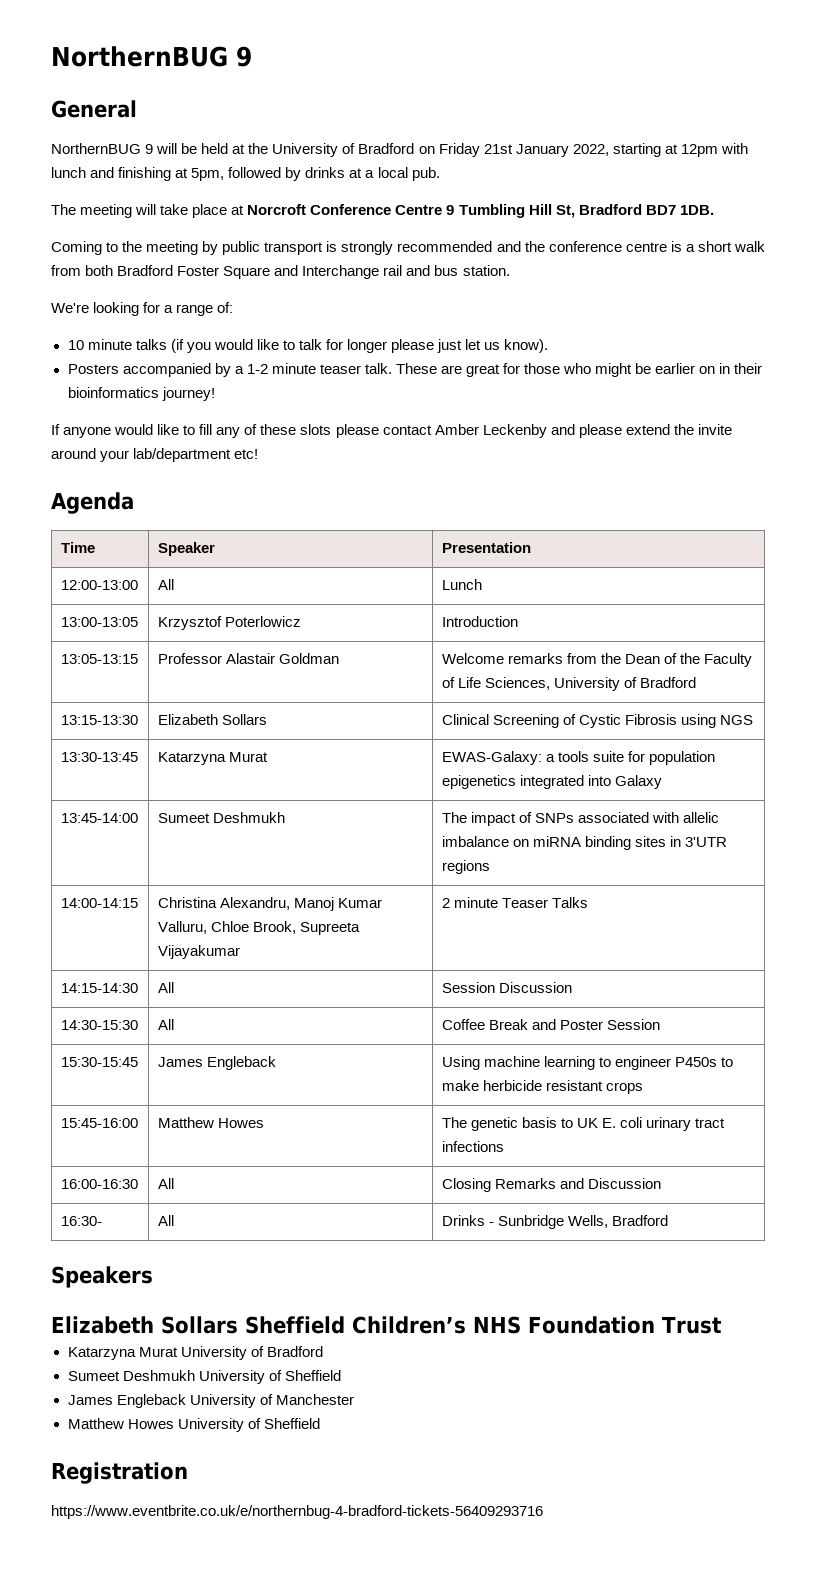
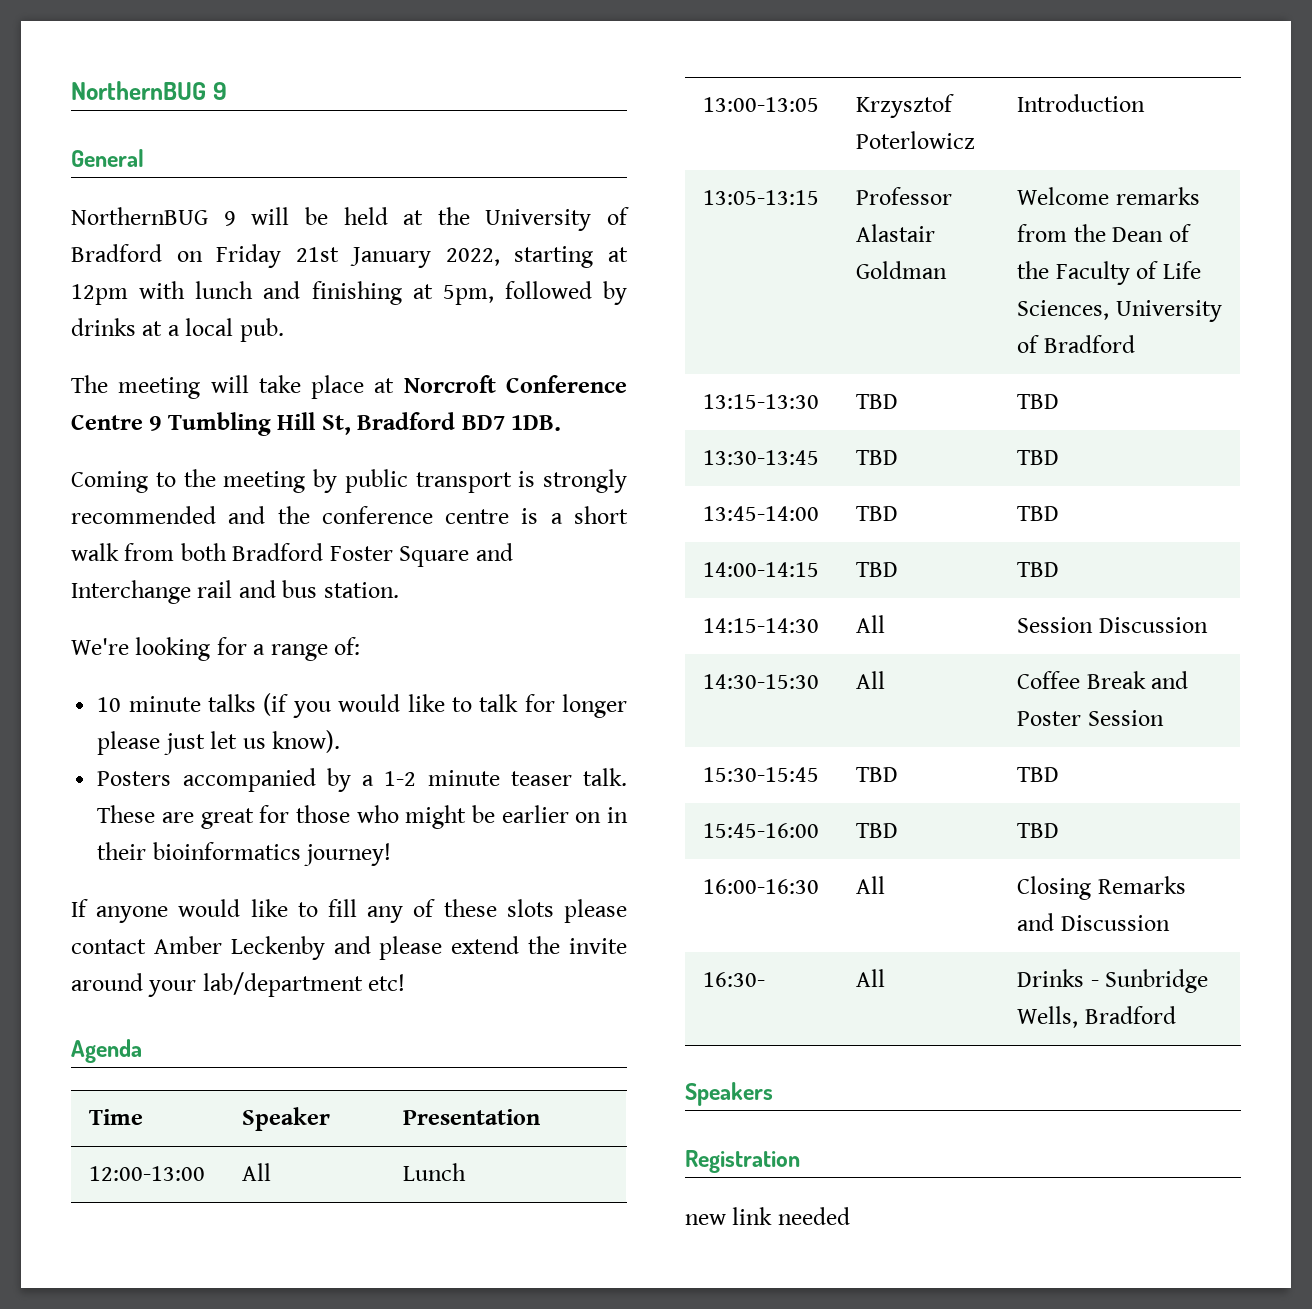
- 13:15-13:30 | Elizabeth Sollars | Clinical Screening of Cystic Fibrosis using NGS
- 13:30-13:45 | Katarzyna Murat | EWAS-Galaxy: a tools suite for population epigenetics integrated into Galaxy
- 13:45-14:00 | Sumeet Deshmukh | The impact of SNPs associated with allelic imbalance on miRNA binding sites in 3'UTR regions
- 14:00-14:15 | Christina Alexandru, Manoj Kumar Valluru, Chloe Brook, Supreeta Vijayakumar | 2 minute Teaser Talks
+ 13:15-13:30 | TBD | TBD
+ 13:30-13:45 | TBD | TBD
+ 13:45-14:00 | TBD | TBD
+ 14:00-14:15 | TBD | TBD
- 15:30-15:45 | James Engleback | Using machine learning to engineer P450s to make herbicide resistant crops
- 15:45-16:00 | Matthew Howes | The genetic basis to UK E. coli urinary tract infections
+ 15:30-15:45 | TBD | TBD
+ 15:45-16:00 | TBD | TBD
- Elizabeth Sollars Sheffield Children’s NHS Foundation Trust
- Katarzyna Murat University of Bradford
- Sumeet Deshmukh University of Sheffield
- James Engleback University of Manchester
- Matthew Howes University of Sheffield
  Registration
- https://www.eventbrite.co.uk/e/northernbug-4-bradford-tickets-56409293716
+ new link needed

